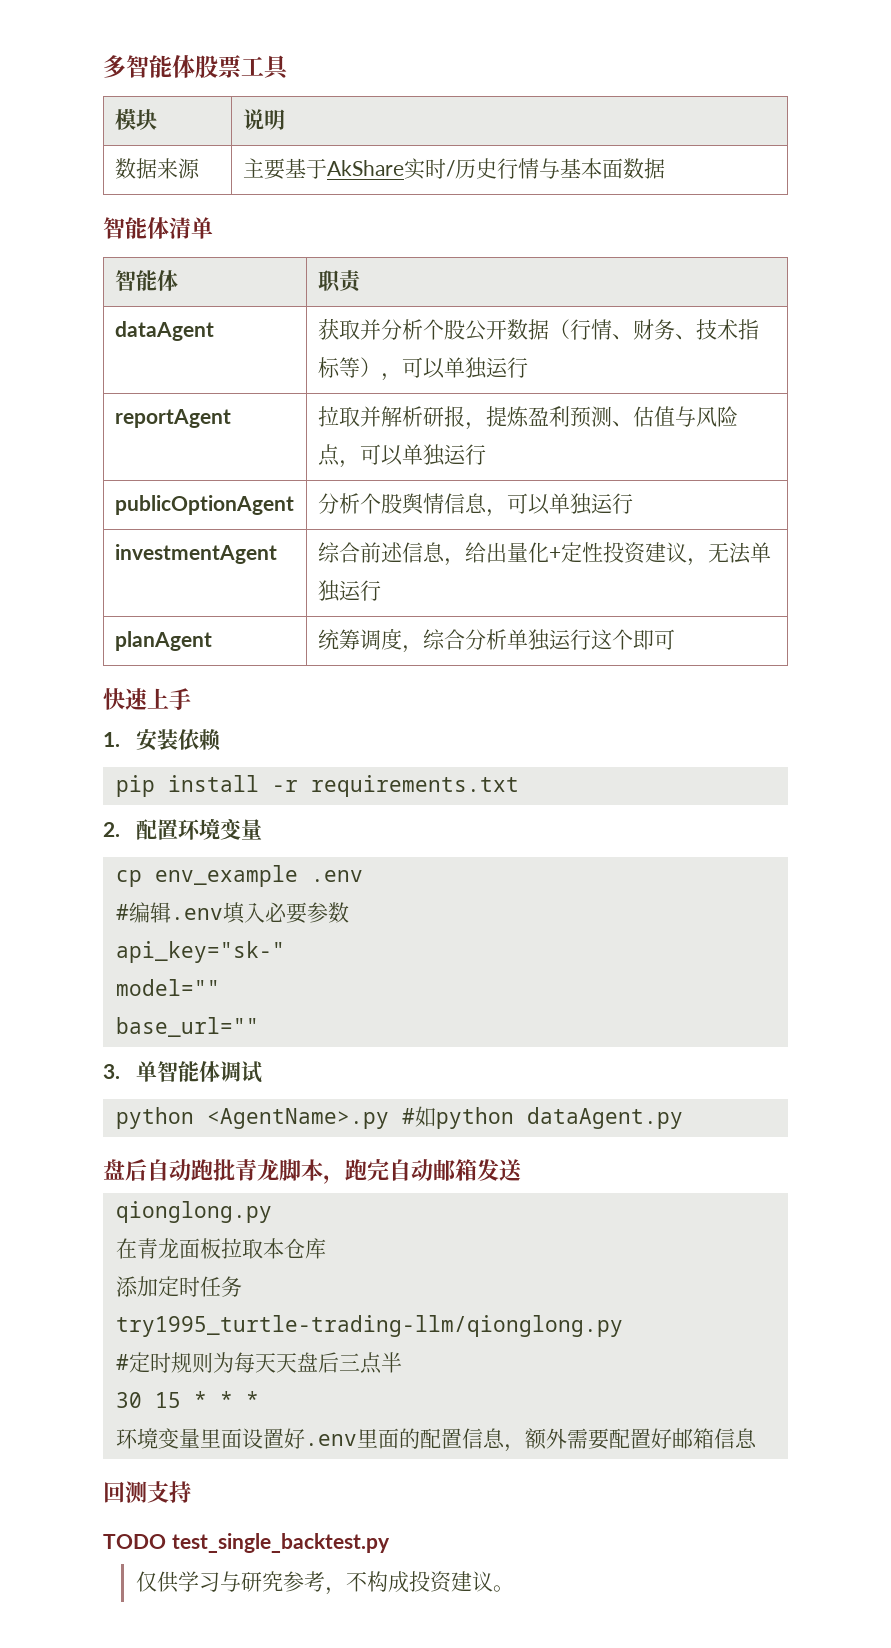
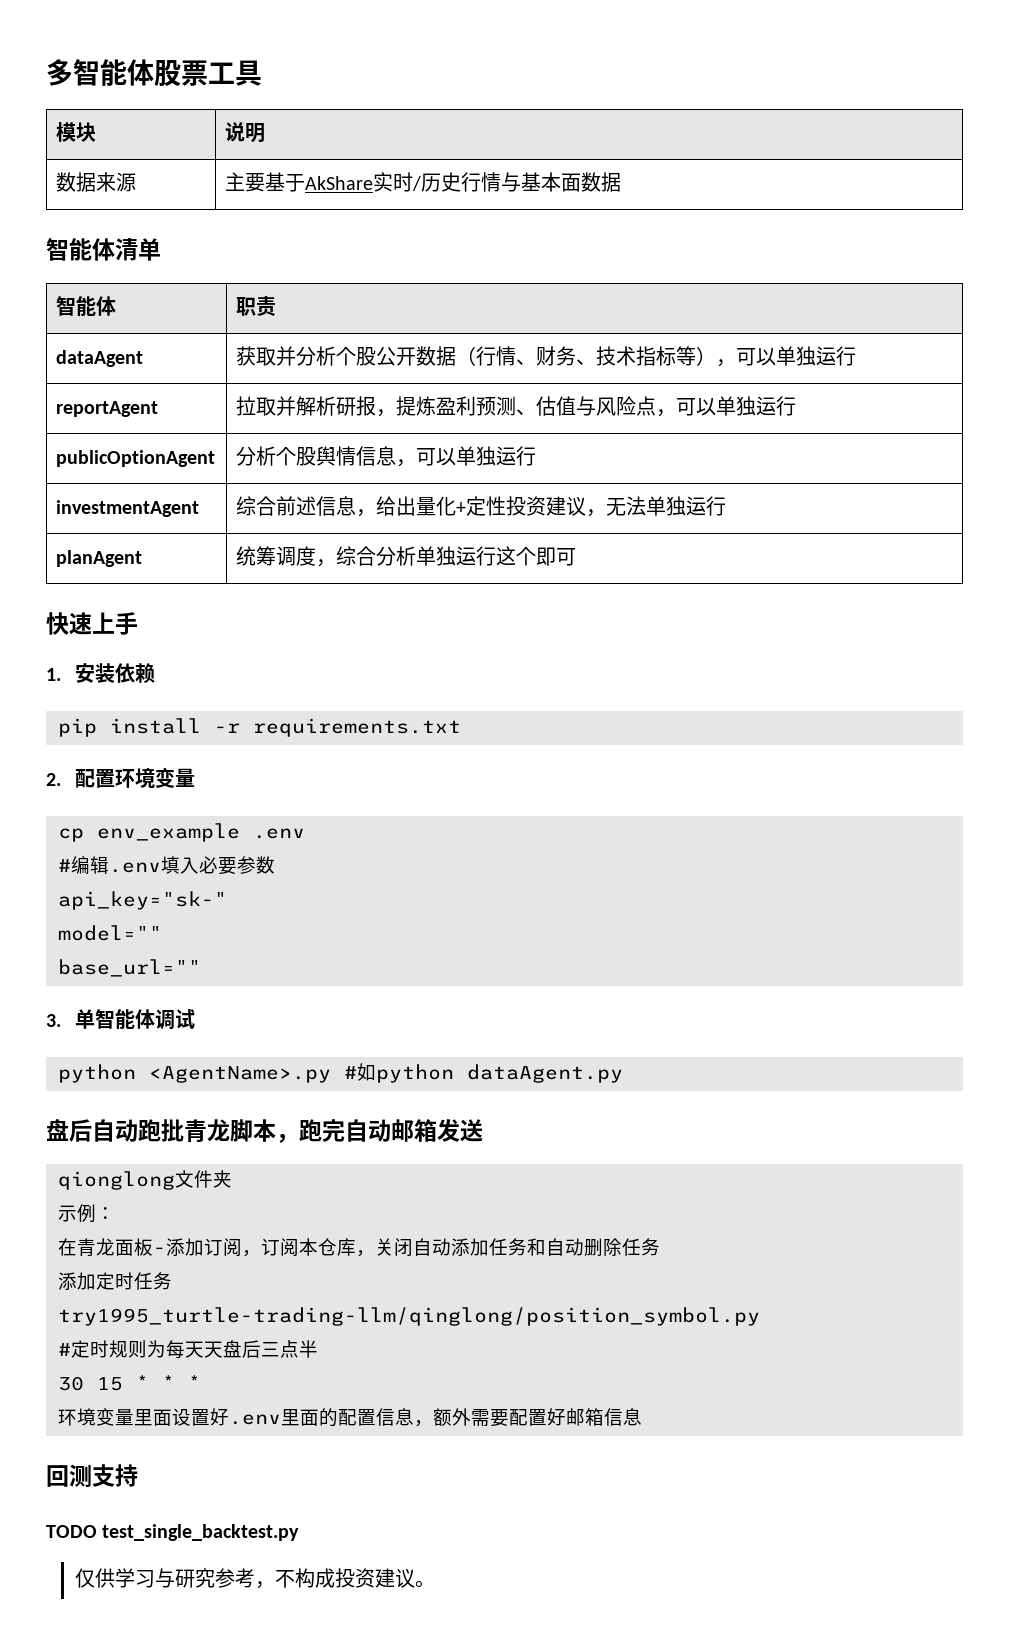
- qionglong.py
+ qionglong文件夹
+ 示例：
- 在青龙面板拉取本仓库
+ 在青龙面板-添加订阅，订阅本仓库，关闭自动添加任务和自动删除任务
- try1995_turtle-trading-llm/qionglong.py
+ try1995_turtle-trading-llm/qinglong/position_symbol.py

